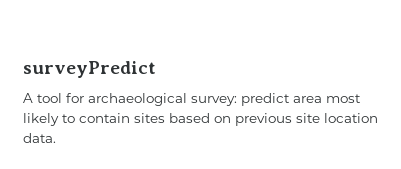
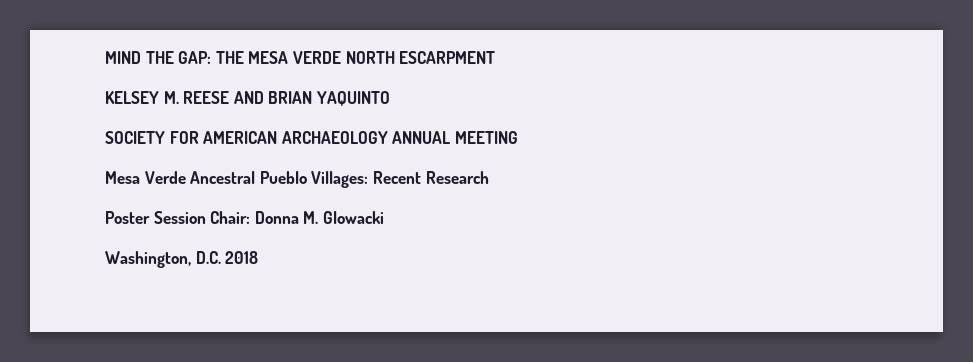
- surveyPredict
- A tool for archaeological survey: predict area most likely to contain sites based on previous site location data.
+ MIND THE GAP: THE MESA VERDE NORTH ESCARPMENT
+ KELSEY M. REESE AND BRIAN YAQUINTO
+ SOCIETY FOR AMERICAN ARCHAEOLOGY ANNUAL MEETING
+ Mesa Verde Ancestral Pueblo Villages: Recent Research
+ Poster Session Chair: Donna M. Glowacki
+ Washington, D.C. 2018

